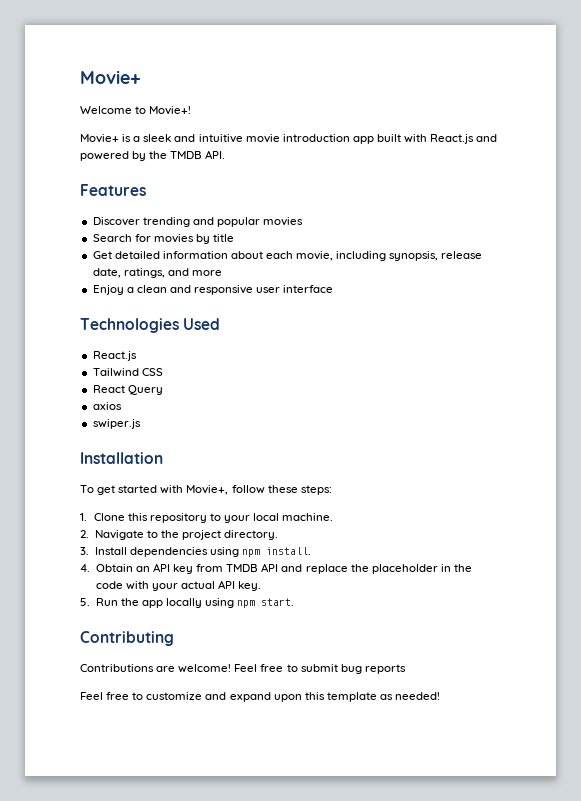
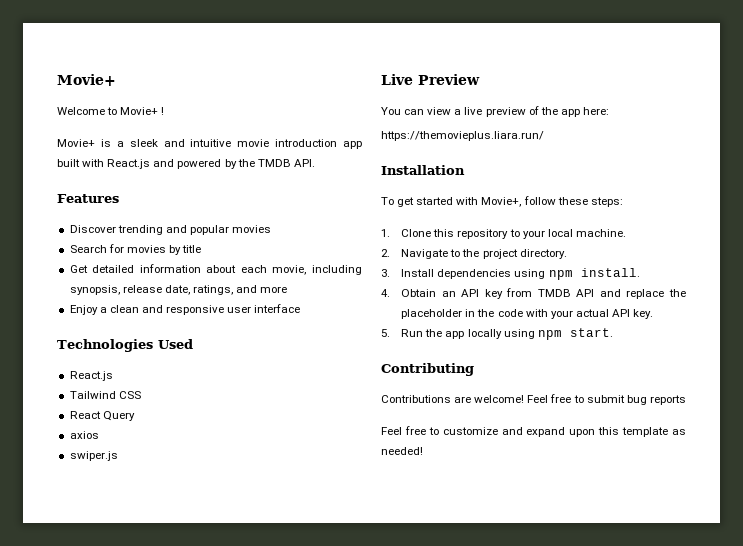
- Welcome to Movie+!
+ Welcome to Movie+ !
+ Live Preview
+ You can view a live preview of the app here:
+ https://themovieplus.liara.run/

